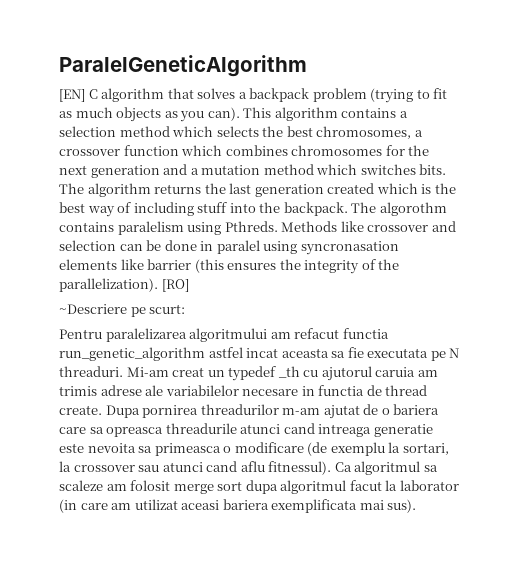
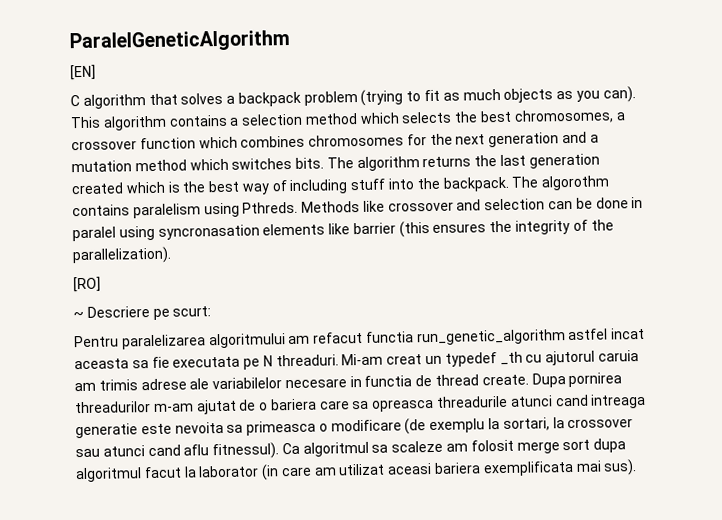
- [EN] C algorithm that solves a backpack problem (trying to fit as much objects as you can).
+ [EN]
+ C algorithm that solves a backpack problem (trying to fit as much objects as you can).
- Methods like crossover and selection can be done in paralel using syncronasation elements like barrier (this ensures the integrity of the parallelization). [RO]
+ Methods like crossover and selection can be done in paralel using syncronasation elements like barrier (this ensures the integrity of the parallelization).
+ [RO]
- ~Descriere pe scurt:
+ ~ Descriere pe scurt:

